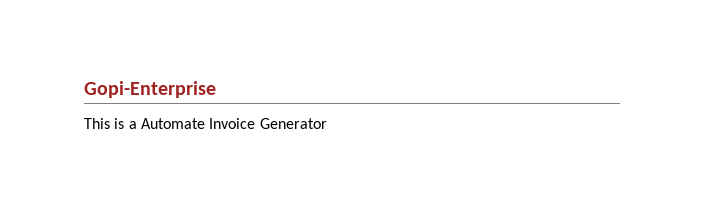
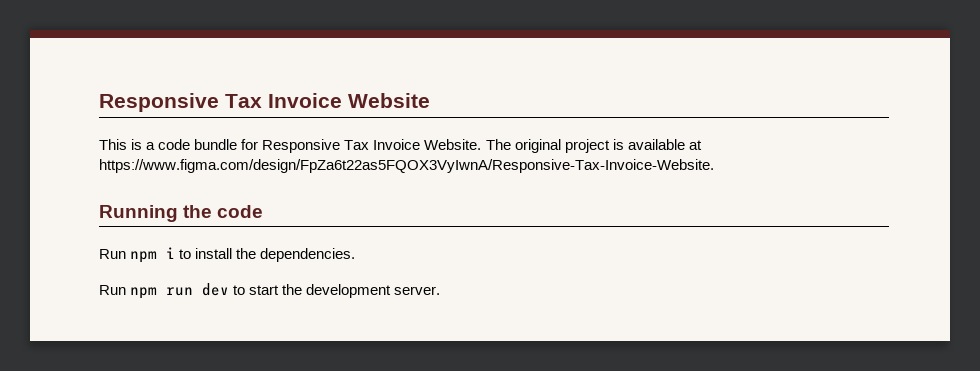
- Gopi-Enterprise
+ Responsive Tax Invoice Website
- This is a Automate Invoice Generator
+ This is a code bundle for Responsive Tax Invoice Website. The original project is available at https://www.figma.com/design/FpZa6t22as5FQOX3VyIwnA/Responsive-Tax-Invoice-Website.
+ Running the code
+ Run npm i to install the dependencies.
+ Run npm run dev to start the development server.

